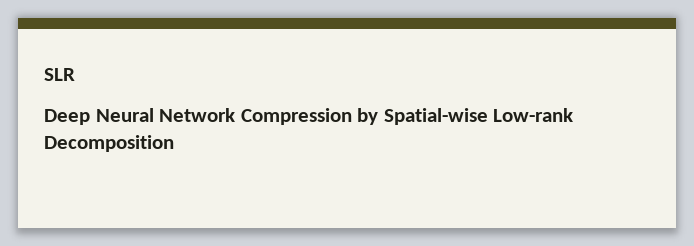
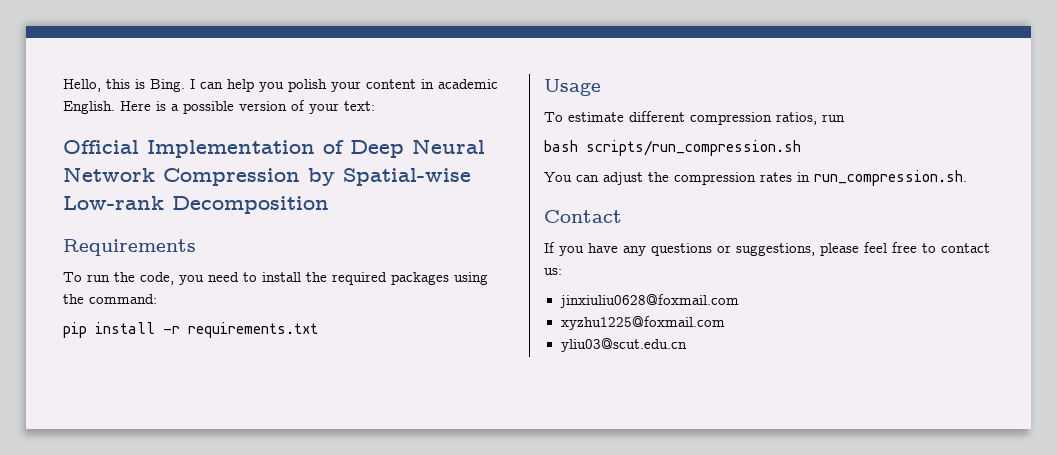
- SLR
- Deep Neural Network Compression by Spatial-wise Low-rank Decomposition
+ Hello, this is Bing. I can help you polish your content in academic English. Here is a possible version of your text:
+ Official Implementation of Deep Neural Network Compression by Spatial-wise Low-rank Decomposition
+ Requirements
+ To run the code, you need to install the required packages using the command:
+ pip install -r requirements.txt
+ Usage
+ To estimate different compression ratios, run
+ bash scripts/run_compression.sh
+ You can adjust the compression rates in run_compression.sh.
+ Contact
+ If you have any questions or suggestions, please feel free to contact us:
+ jinxiuliu0628@foxmail.com
+ xyzhu1225@foxmail.com
+ yliu03@scut.edu.cn

